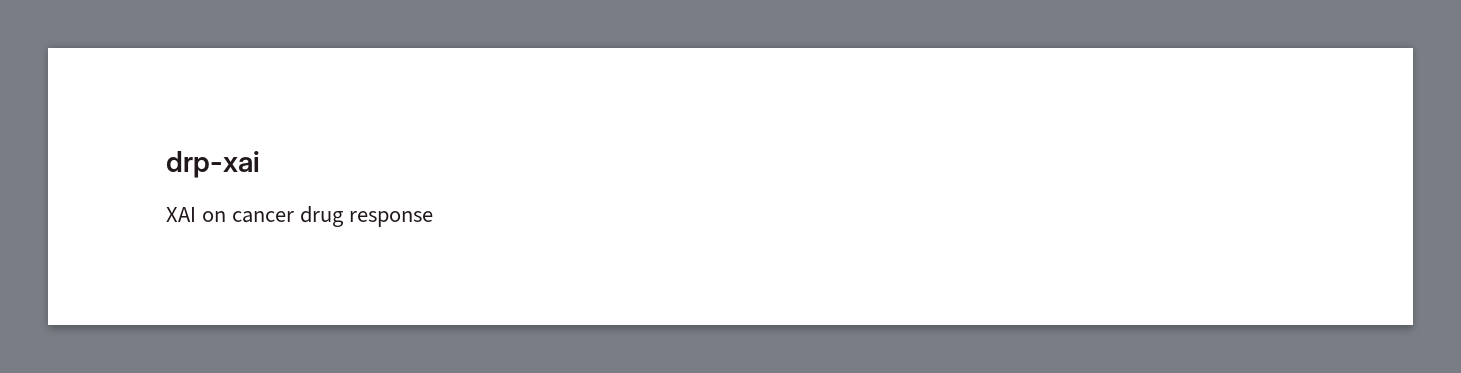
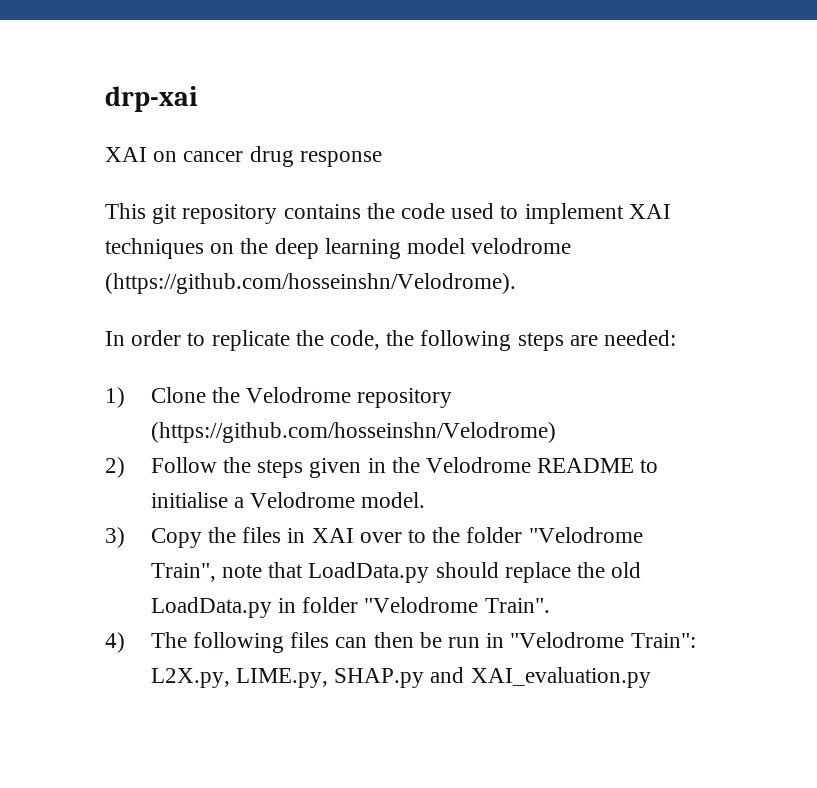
+ This git repository contains the code used to implement XAI techniques on the deep learning model velodrome (https://github.com/hosseinshn/Velodrome).
+ In order to replicate the code, the following steps are needed:
+ 1) Clone the Velodrome repository (https://github.com/hosseinshn/Velodrome)
+ 2) Follow the steps given in the Velodrome README to initialise a Velodrome model.
+ 3) Copy the files in XAI over to the folder "Velodrome Train", note that LoadData.py should replace the old LoadData.py in folder "Velodrome Train".
+ 4) The following files can then be run in "Velodrome Train": L2X.py, LIME.py, SHAP.py and XAI_evaluation.py

